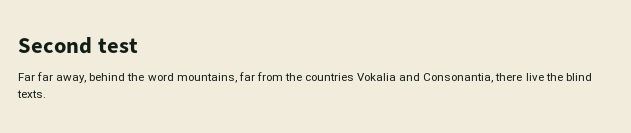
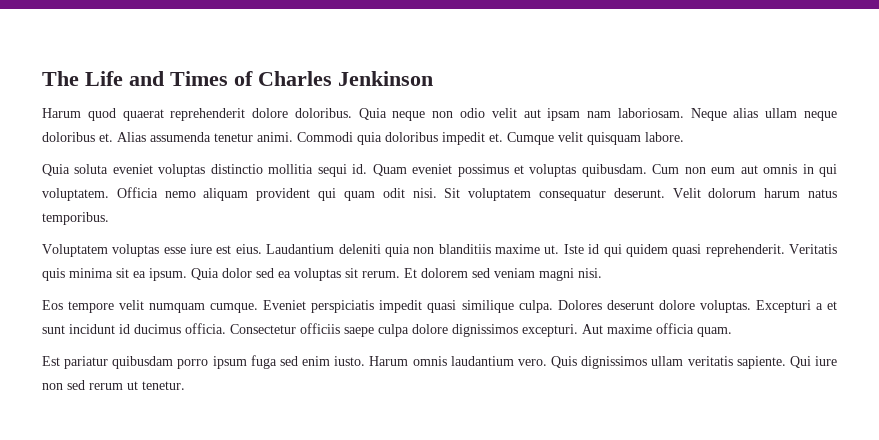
- Second test
- Far far away, behind the word mountains, far from the countries Vokalia and Consonantia, there live the blind texts.
+ The Life and Times of Charles Jenkinson
+ Harum quod quaerat reprehenderit dolore doloribus. Quia neque non odio velit aut ipsam nam laboriosam. Neque alias ullam neque doloribus et. Alias assumenda tenetur animi. Commodi quia doloribus impedit et. Cumque velit quisquam labore.
+ Quia soluta eveniet voluptas distinctio mollitia sequi id. Quam eveniet possimus et voluptas quibusdam. Cum non eum aut omnis in qui voluptatem. Officia nemo aliquam provident qui quam odit nisi. Sit voluptatem consequatur deserunt. Velit dolorum harum natus temporibus.
+ Voluptatem voluptas esse iure est eius. Laudantium deleniti quia non blanditiis maxime ut. Iste id qui quidem quasi reprehenderit. Veritatis quis minima sit ea ipsum. Quia dolor sed ea voluptas sit rerum. Et dolorem sed veniam magni nisi.
+ Eos tempore velit numquam cumque. Eveniet perspiciatis impedit quasi similique culpa. Dolores deserunt dolore voluptas. Excepturi a et sunt incidunt id ducimus officia. Consectetur officiis saepe culpa dolore dignissimos excepturi. Aut maxime officia quam.
+ Est pariatur quibusdam porro ipsum fuga sed enim iusto. Harum omnis laudantium vero. Quis dignissimos ullam veritatis sapiente. Qui iure non sed rerum ut tenetur.

